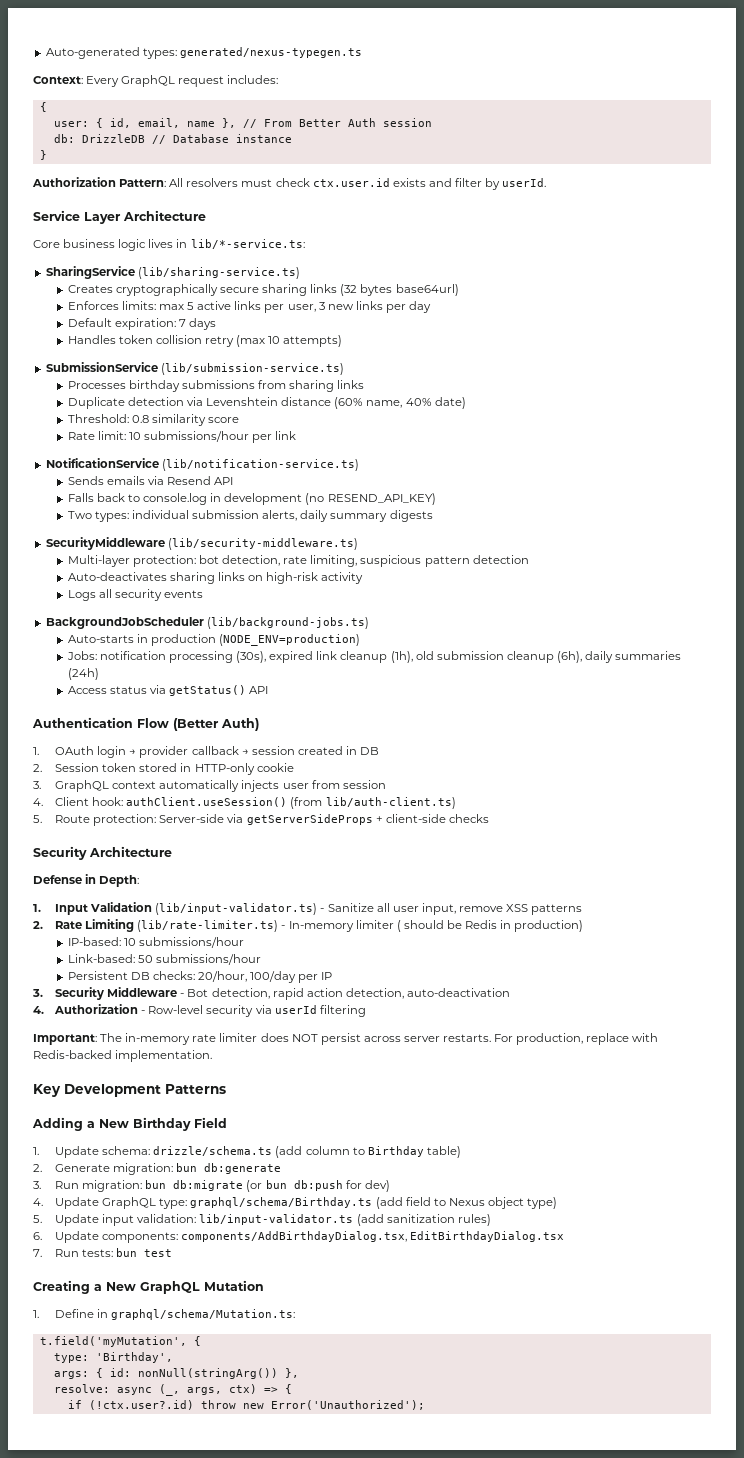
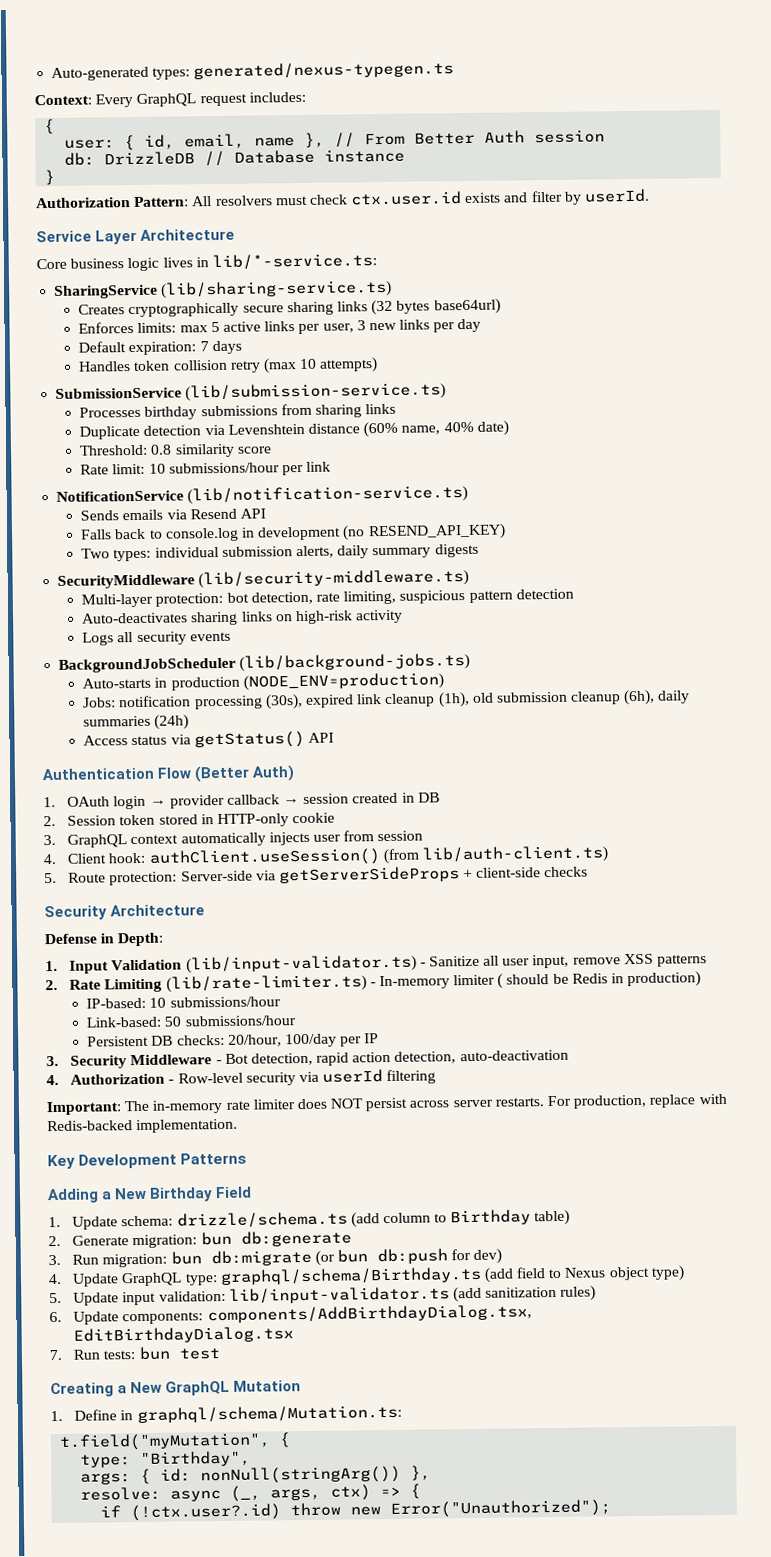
- t.field('myMutation', {
+ t.field("myMutation", {
- type: 'Birthday',
+ type: "Birthday",
- if (!ctx.user?.id) throw new Error('Unauthorized');
+ if (!ctx.user?.id) throw new Error("Unauthorized");

